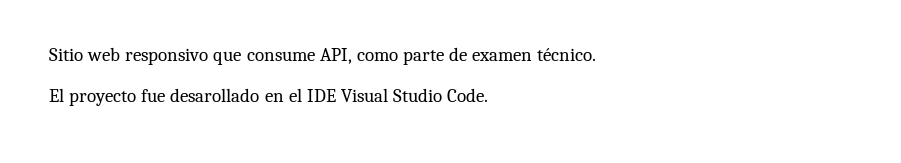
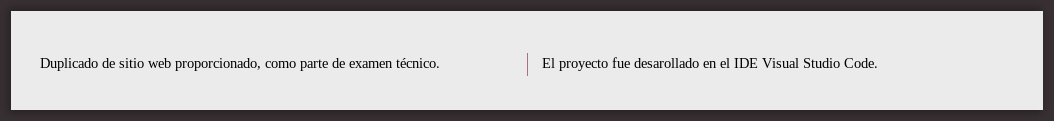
- Sitio web responsivo que consume API, como parte de examen técnico.
+ Duplicado de sitio web proporcionado, como parte de examen técnico.

